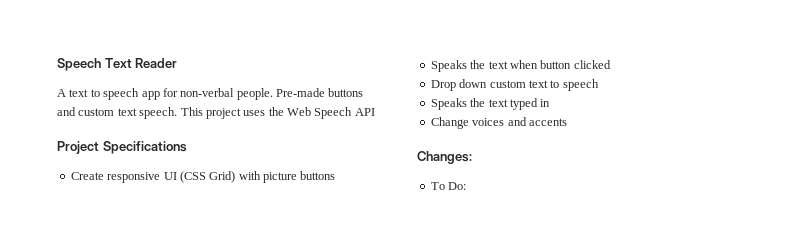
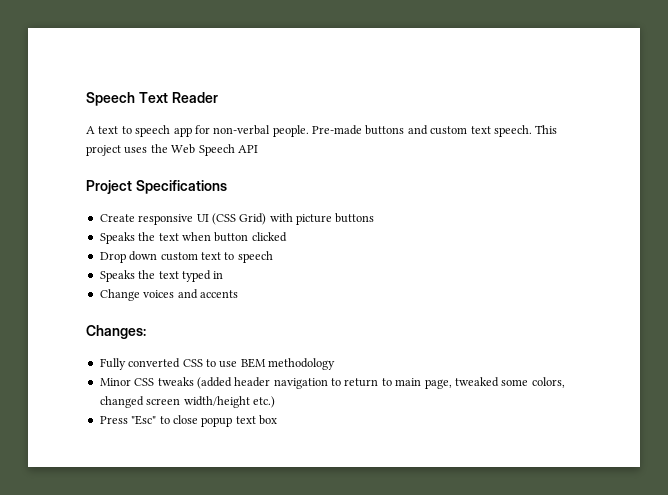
- To Do:
+ Fully converted CSS to use BEM methodology
+ Minor CSS tweaks (added header navigation to return to main page, tweaked some colors, changed screen width/height etc.)
+ Press "Esc" to close popup text box

